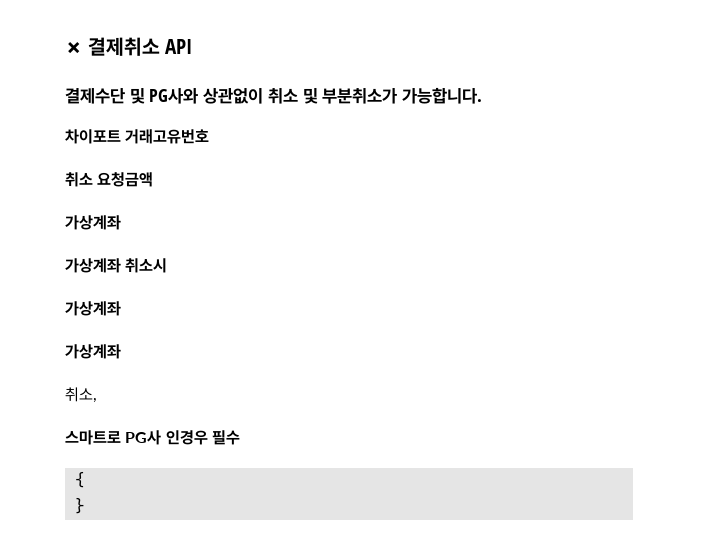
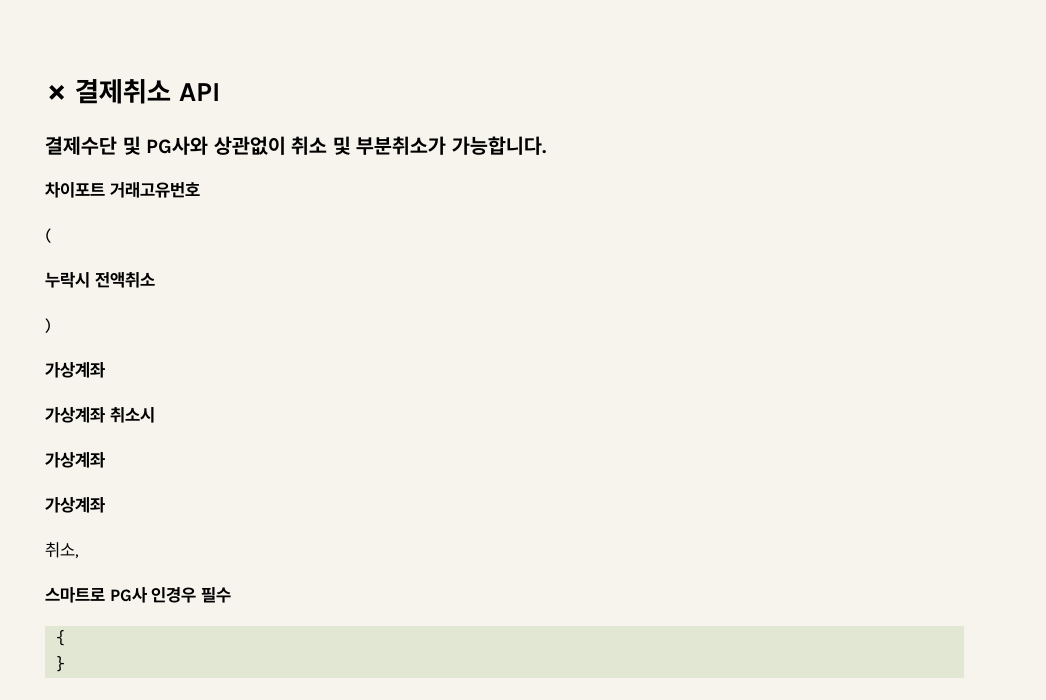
- 취소 요청금액
+ (
+ 누락시 전액취소
+ )

